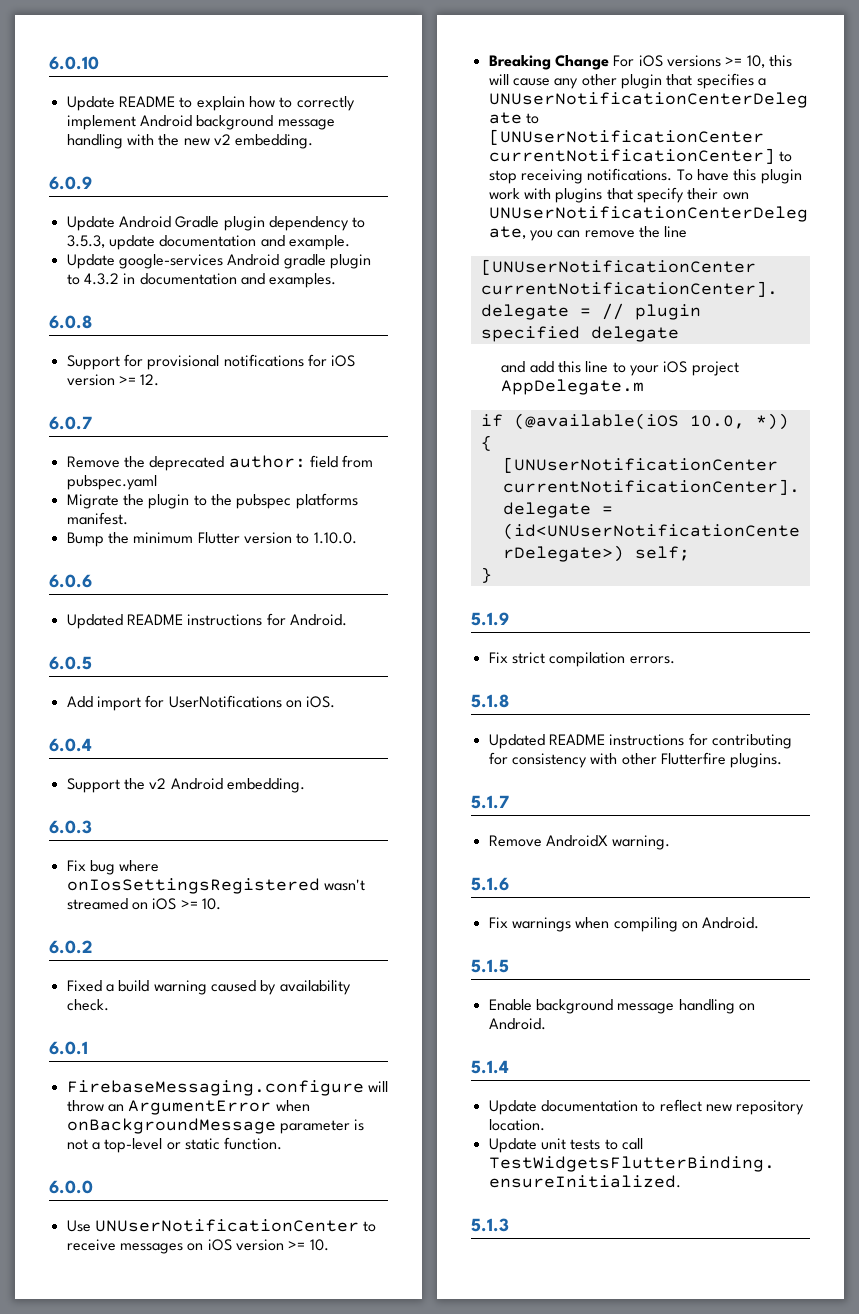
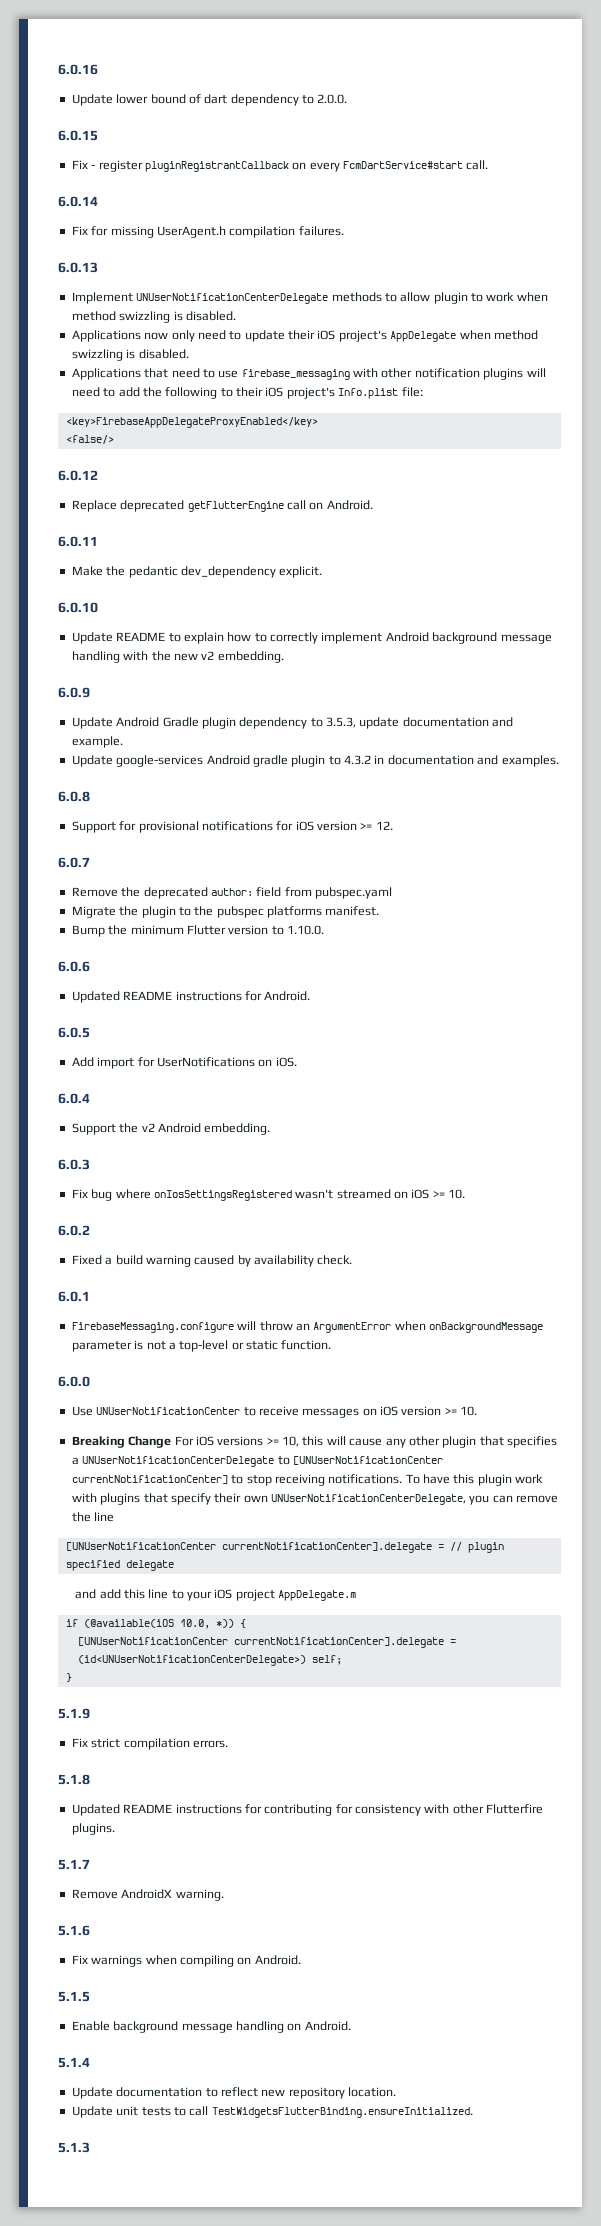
+ 6.0.16
+ Update lower bound of dart dependency to 2.0.0.
+ 6.0.15
+ Fix - register pluginRegistrantCallback on every FcmDartService#start call.
+ 6.0.14
+ Fix for missing UserAgent.h compilation failures.
+ 6.0.13
+ Implement UNUserNotificationCenterDelegate methods to allow plugin to work when method swizzling is disabled.
+ Applications now only need to update their iOS project's AppDelegate when method swizzling is disabled.
+ Applications that need to use firebase_messaging with other notification plugins will need to add the following to their iOS project's Info.plist file:
+ <key>FirebaseAppDelegateProxyEnabled</key>
+ <false/>
+ 6.0.12
+ Replace deprecated getFlutterEngine call on Android.
+ 6.0.11
+ Make the pedantic dev_dependency explicit.

